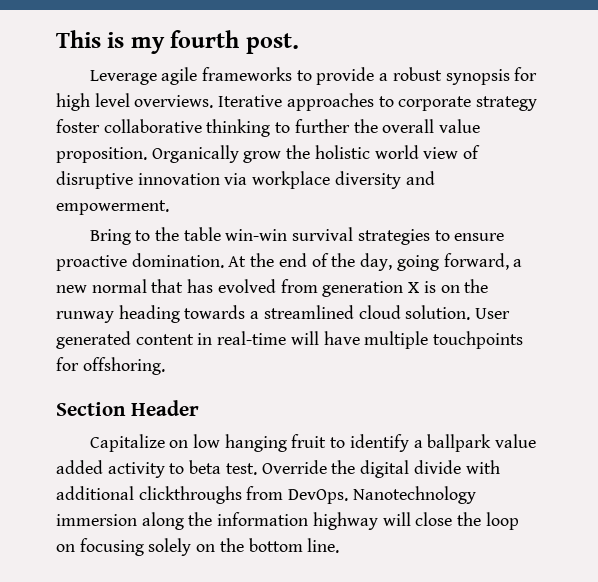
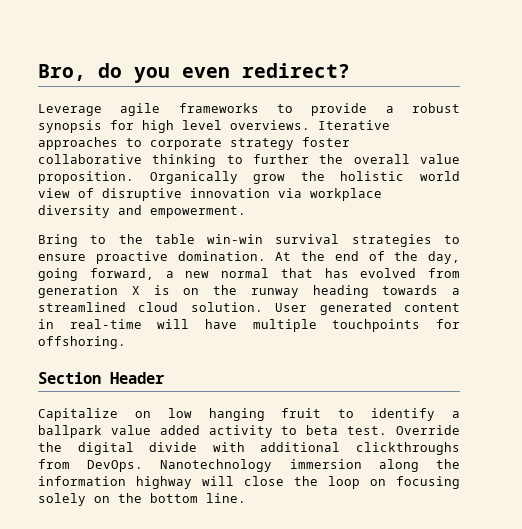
- This is my fourth post.
+ Bro, do you even redirect?

